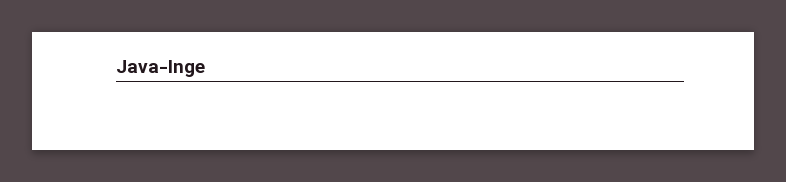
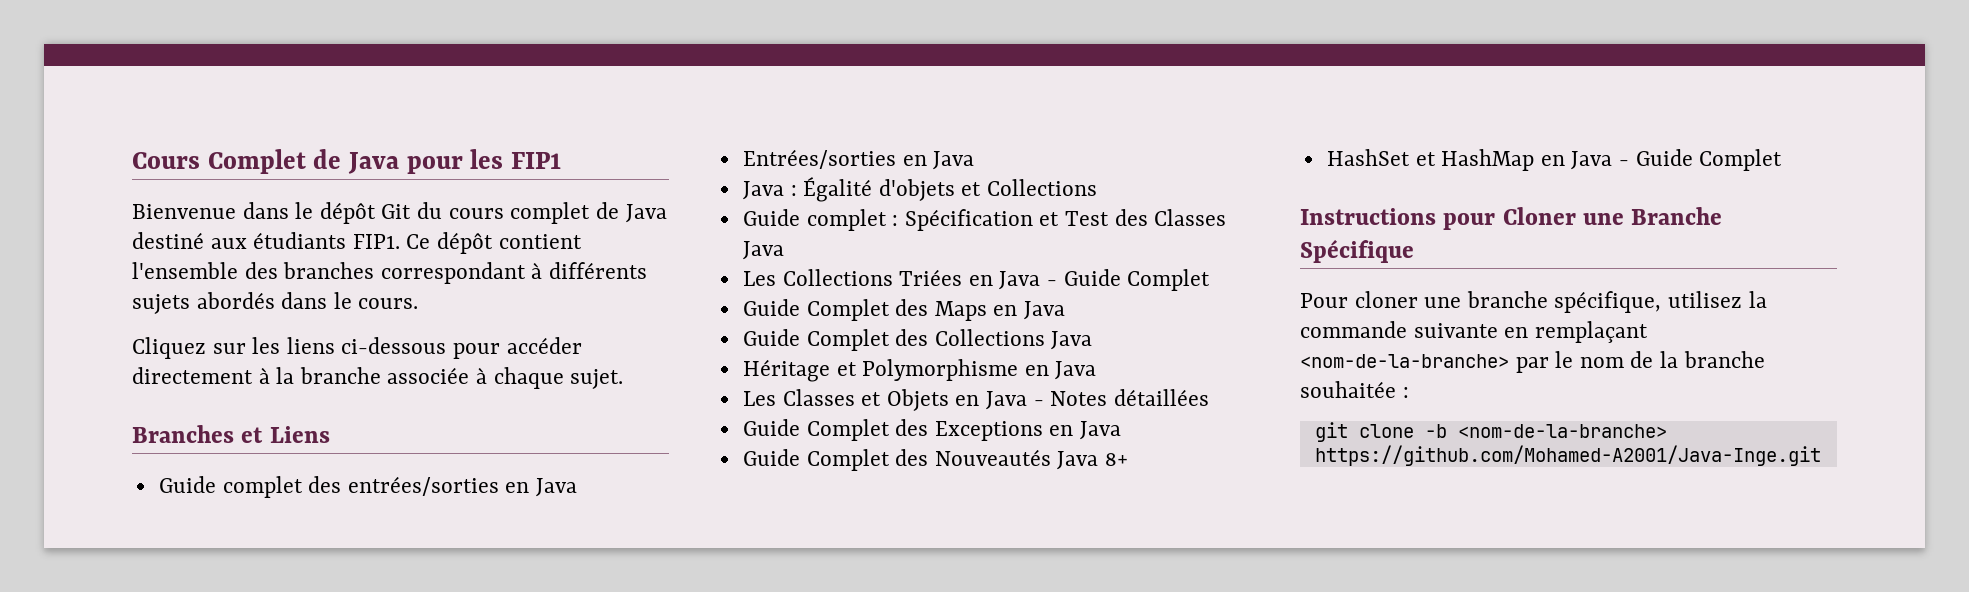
- Java-Inge
+ Cours Complet de Java pour les FIP1
+ Bienvenue dans le dépôt Git du cours complet de Java destiné aux étudiants FIP1. Ce dépôt contient l'ensemble des branches correspondant à différents sujets abordés dans le cours.
+ Cliquez sur les liens ci-dessous pour accéder directement à la branche associée à chaque sujet.
+ Branches et Liens
+ Guide complet des entrées/sorties en Java
+ Entrées/sorties en Java
+ Java : Égalité d'objets et Collections
+ Guide complet : Spécification et Test des Classes Java
+ Les Collections Triées en Java - Guide Complet
+ Guide Complet des Maps en Java
+ Guide Complet des Collections Java
+ Héritage et Polymorphisme en Java
+ Les Classes et Objets en Java - Notes détaillées
+ Guide Complet des Exceptions en Java
+ Guide Complet des Nouveautés Java 8+
+ HashSet et HashMap en Java - Guide Complet
+ Instructions pour Cloner une Branche Spécifique
+ Pour cloner une branche spécifique, utilisez la commande suivante en remplaçant <nom-de-la-branche> par le nom de la branche souhaitée :
+ git clone -b <nom-de-la-branche> https://github.com/Mohamed-A2001/Java-Inge.git

